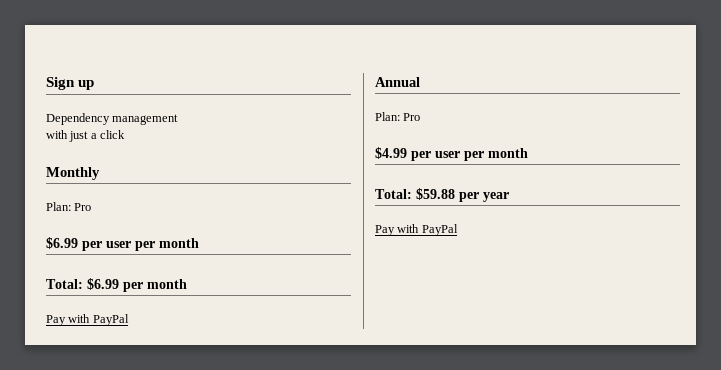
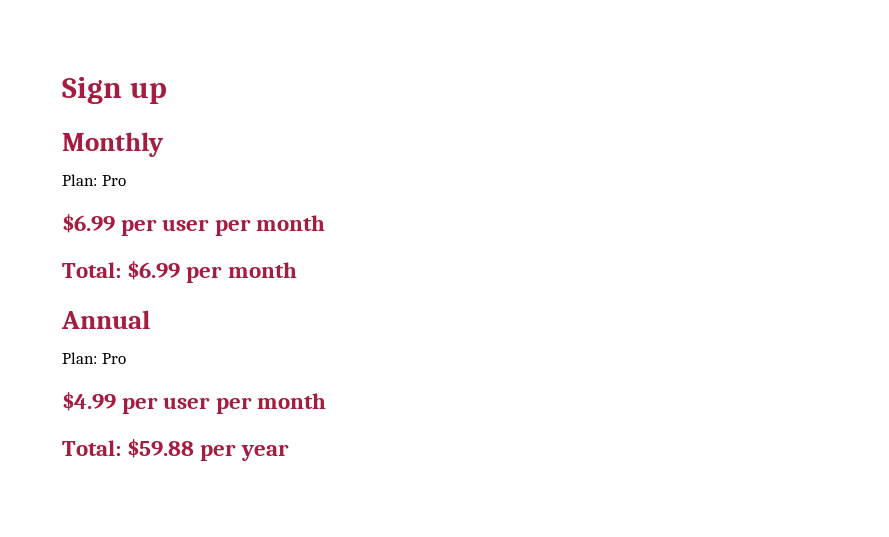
- Dependency management
- with just a click
  Total: $6.99 per month
- Pay with PayPal
  Total: $59.88 per year
- Pay with PayPal

